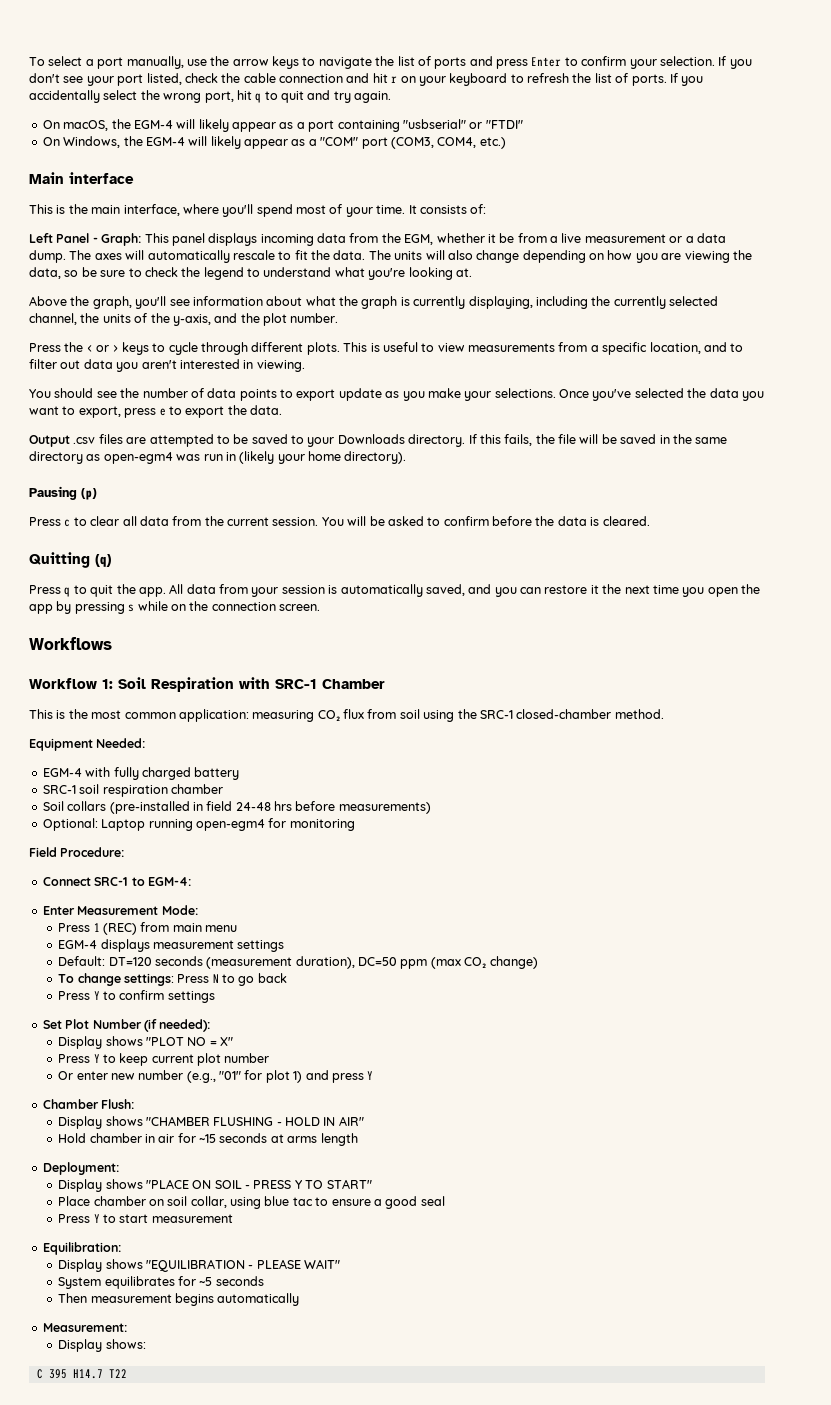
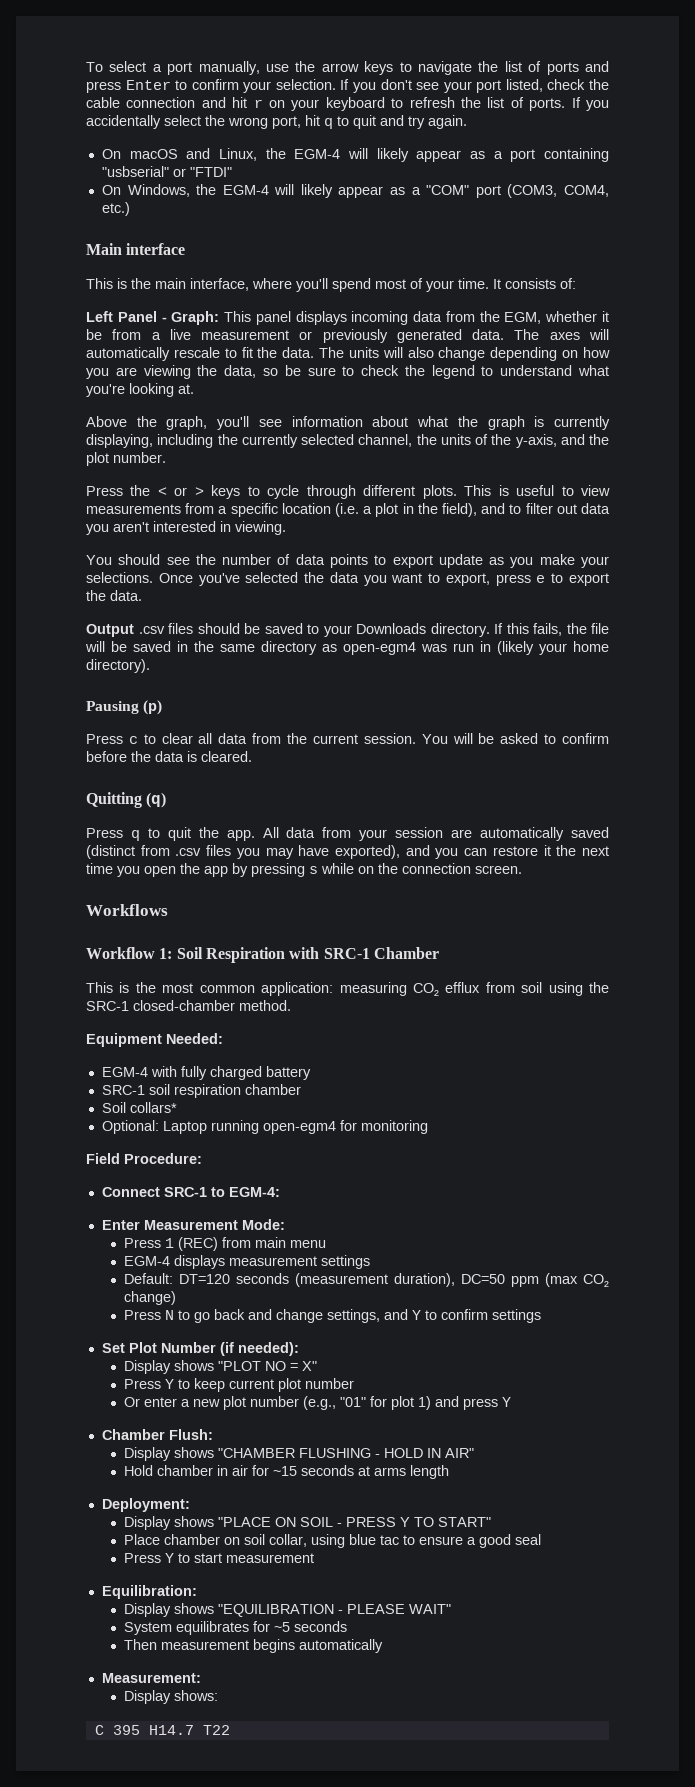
- On macOS, the EGM-4 will likely appear as a port containing "usbserial" or "FTDI"
+ On macOS and Linux, the EGM-4 will likely appear as a port containing "usbserial" or "FTDI"
- Left Panel - Graph: This panel displays incoming data from the EGM, whether it be from a live measurement or a data dump.
+ Left Panel - Graph: This panel displays incoming data from the EGM, whether it be from a live measurement or previously generated data.
- This is useful to view measurements from a specific location, and to filter out data you aren't interested in viewing.
+ This is useful to view measurements from a specific location (i.e. a plot in the field), and to filter out data you aren't interested in viewing.
- Output .csv files are attempted to be saved to your Downloads directory.
+ Output .csv files should be saved to your Downloads directory.
- All data from your session is automatically saved, and you can restore it the next time you open the app by pressing s while on the connection screen.
+ All data from your session are automatically saved (distinct from .csv files you may have exported), and you can restore it the next time you open the app by pressing s while on the connection screen.
- This is the most common application: measuring CO₂ flux from soil using the SRC-1 closed-chamber method.
+ This is the most common application: measuring CO₂ efflux from soil using the SRC-1 closed-chamber method.
- Soil collars (pre-installed in field 24-48 hrs before measurements)
+ Soil collars*
- To change settings: Press N to go back
- Press Y to confirm settings
+ Press N to go back and change settings, and Y to confirm settings
- Or enter new number (e.g., "01" for plot 1) and press Y
+ Or enter a new plot number (e.g., "01" for plot 1) and press Y

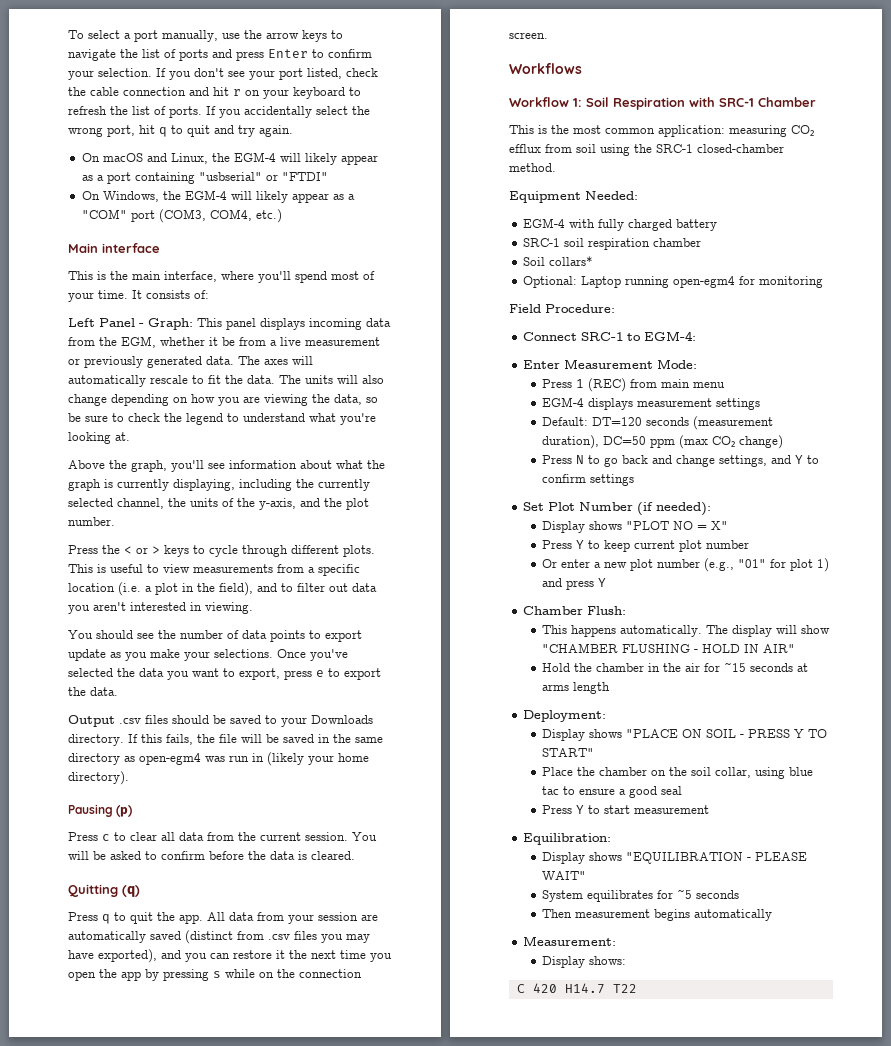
- Display shows "CHAMBER FLUSHING - HOLD IN AIR"
+ This happens automatically. The display will show "CHAMBER FLUSHING - HOLD IN AIR"
- Hold chamber in air for ~15 seconds at arms length
+ Hold the chamber in the air for ~15 seconds at arms length
- Place chamber on soil collar, using blue tac to ensure a good seal
+ Place the chamber on the soil collar, using blue tac to ensure a good seal
- C 395 H14.7 T22
+ C 420 H14.7 T22

